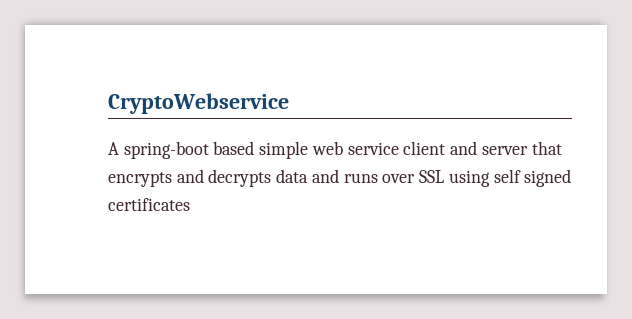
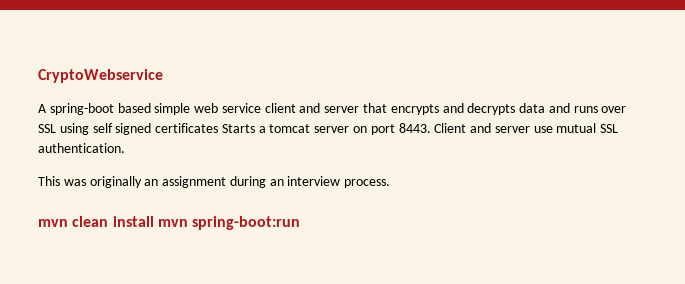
- A spring-boot based simple web service client and server that encrypts and decrypts data and runs over SSL using self signed certificates
+ A spring-boot based simple web service client and server that encrypts and decrypts data and runs over SSL using self signed certificates Starts a tomcat server on port 8443. Client and server use mutual SSL authentication.
+ This was originally an assignment during an interview process.
+ mvn clean install mvn spring-boot:run

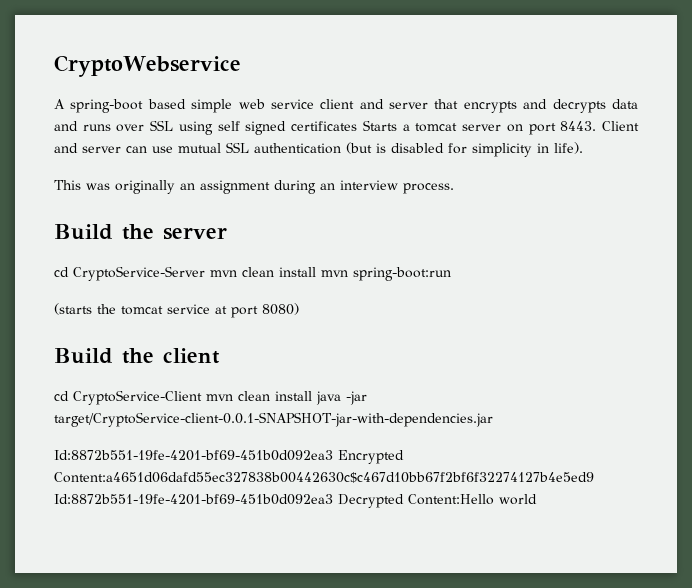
- Client and server use mutual SSL authentication.
+ Client and server can use mutual SSL authentication (but is disabled for simplicity in life).
- mvn clean install mvn spring-boot:run
+ Build the server
+ cd CryptoService-Server mvn clean install mvn spring-boot:run
+ (starts the tomcat service at port 8080)
+ Build the client
+ cd CryptoService-Client mvn clean install java -jar target/CryptoService-client-0.0.1-SNAPSHOT-jar-with-dependencies.jar
+ Id:8872b551-19fe-4201-bf69-451b0d092ea3 Encrypted Content:a4651d06dafd55ec327838b00442630c$c467d10bb67f2bf6f32274127b4e5ed9 Id:8872b551-19fe-4201-bf69-451b0d092ea3 Decrypted Content:Hello world

